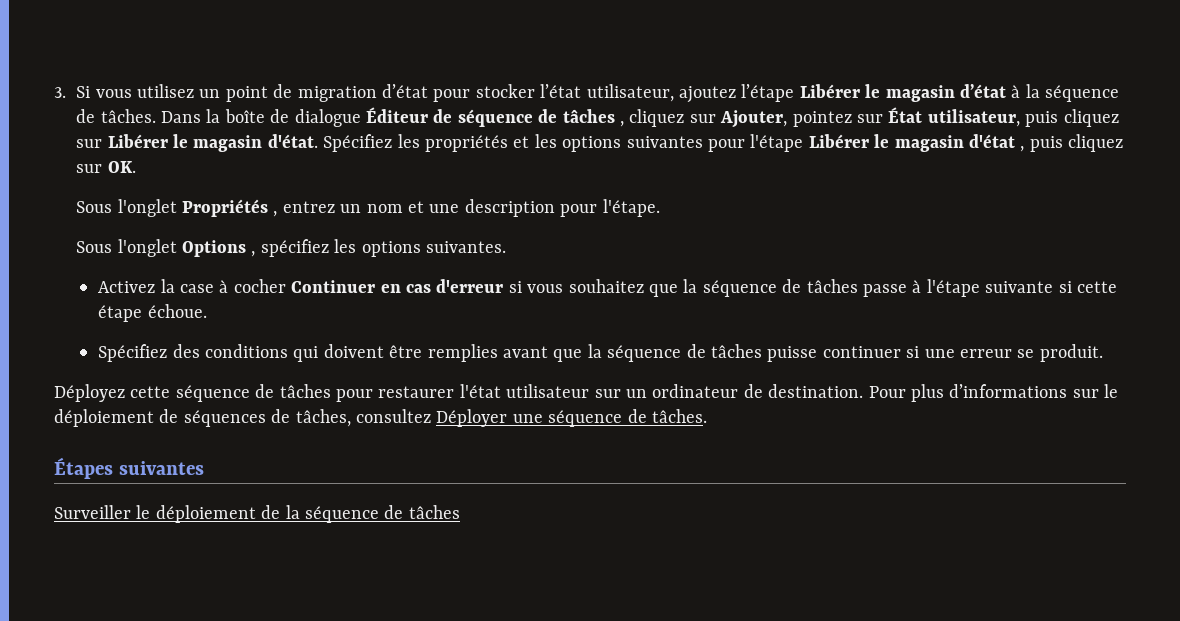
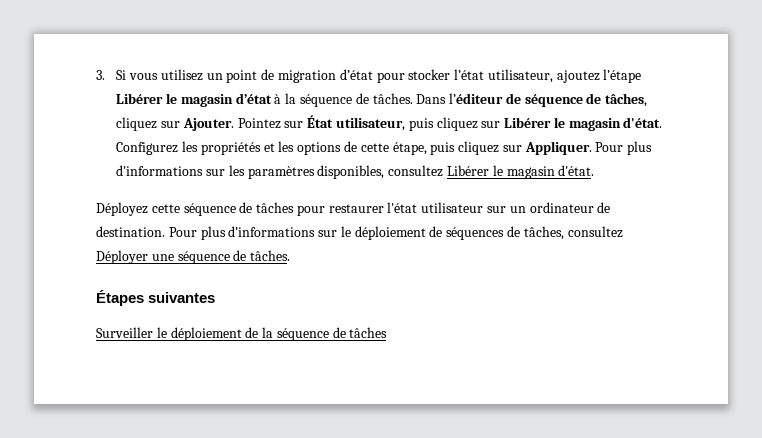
- Dans la boîte de dialogue Éditeur de séquence de tâches , cliquez sur Ajouter, pointez sur État utilisateur, puis cliquez sur Libérer le magasin d'état.
+ Dans l’éditeur de séquence de tâches, cliquez sur Ajouter. Pointez sur État utilisateur, puis cliquez sur Libérer le magasin d'état.
- Spécifiez les propriétés et les options suivantes pour l'étape Libérer le magasin d'état , puis cliquez sur OK.
- Sous l'onglet Propriétés , entrez un nom et une description pour l'étape.
- Sous l'onglet Options , spécifiez les options suivantes.
- Activez la case à cocher Continuer en cas d'erreur si vous souhaitez que la séquence de tâches passe à l'étape suivante si cette étape échoue.
- Spécifiez des conditions qui doivent être remplies avant que la séquence de tâches puisse continuer si une erreur se produit.
+ Configurez les propriétés et les options de cette étape, puis cliquez sur Appliquer. Pour plus d'informations sur les paramètres disponibles, consultez Libérer le magasin d'état.

